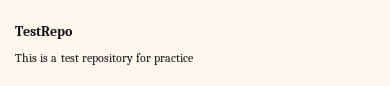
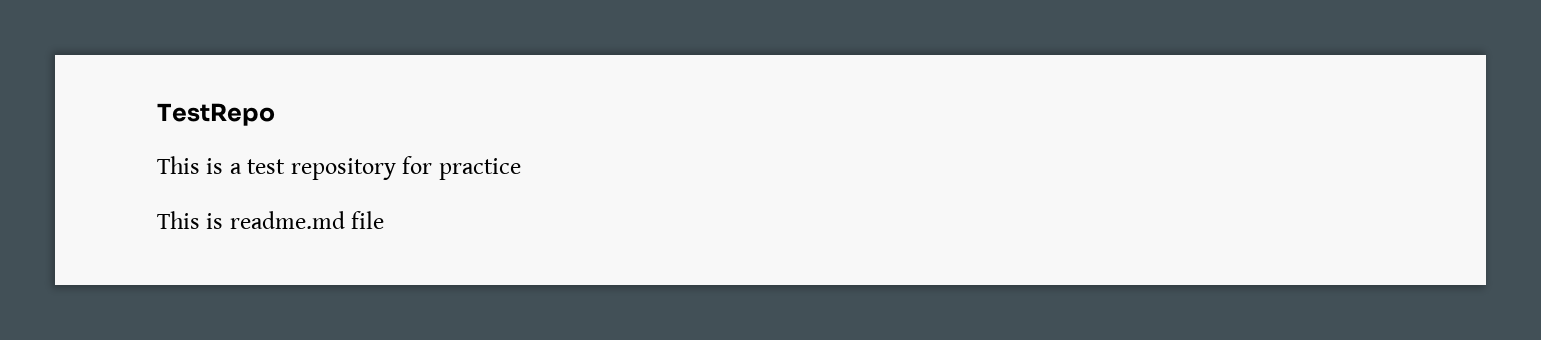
+ This is readme.md file

